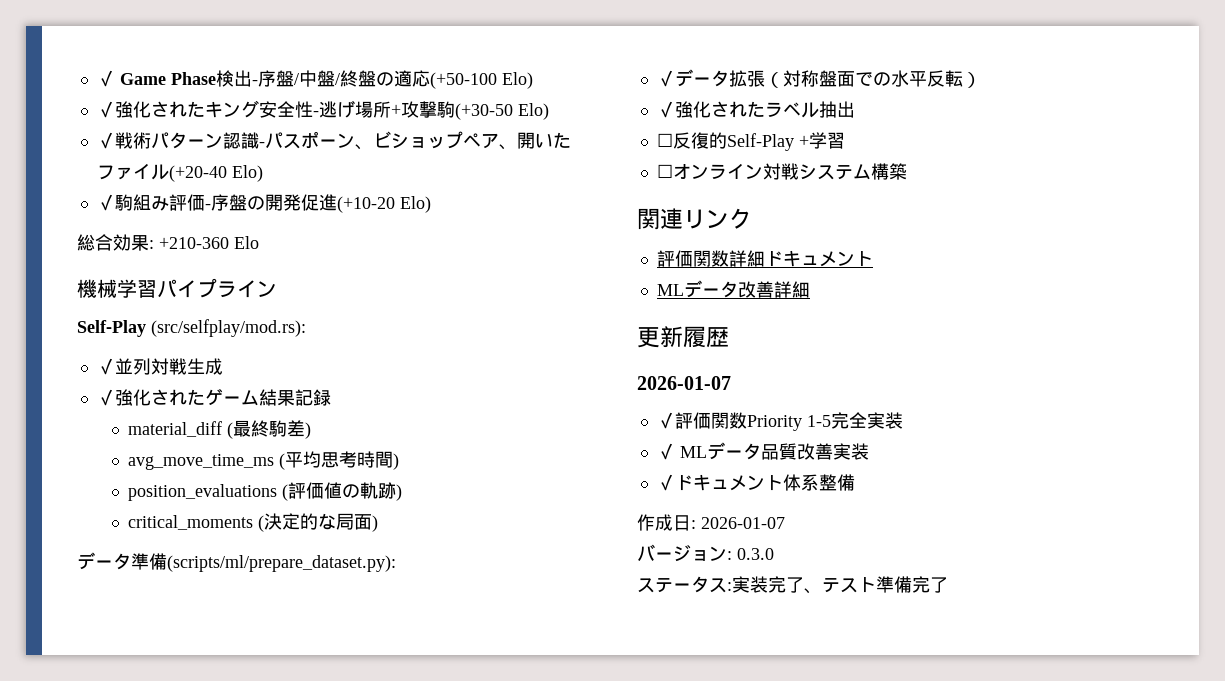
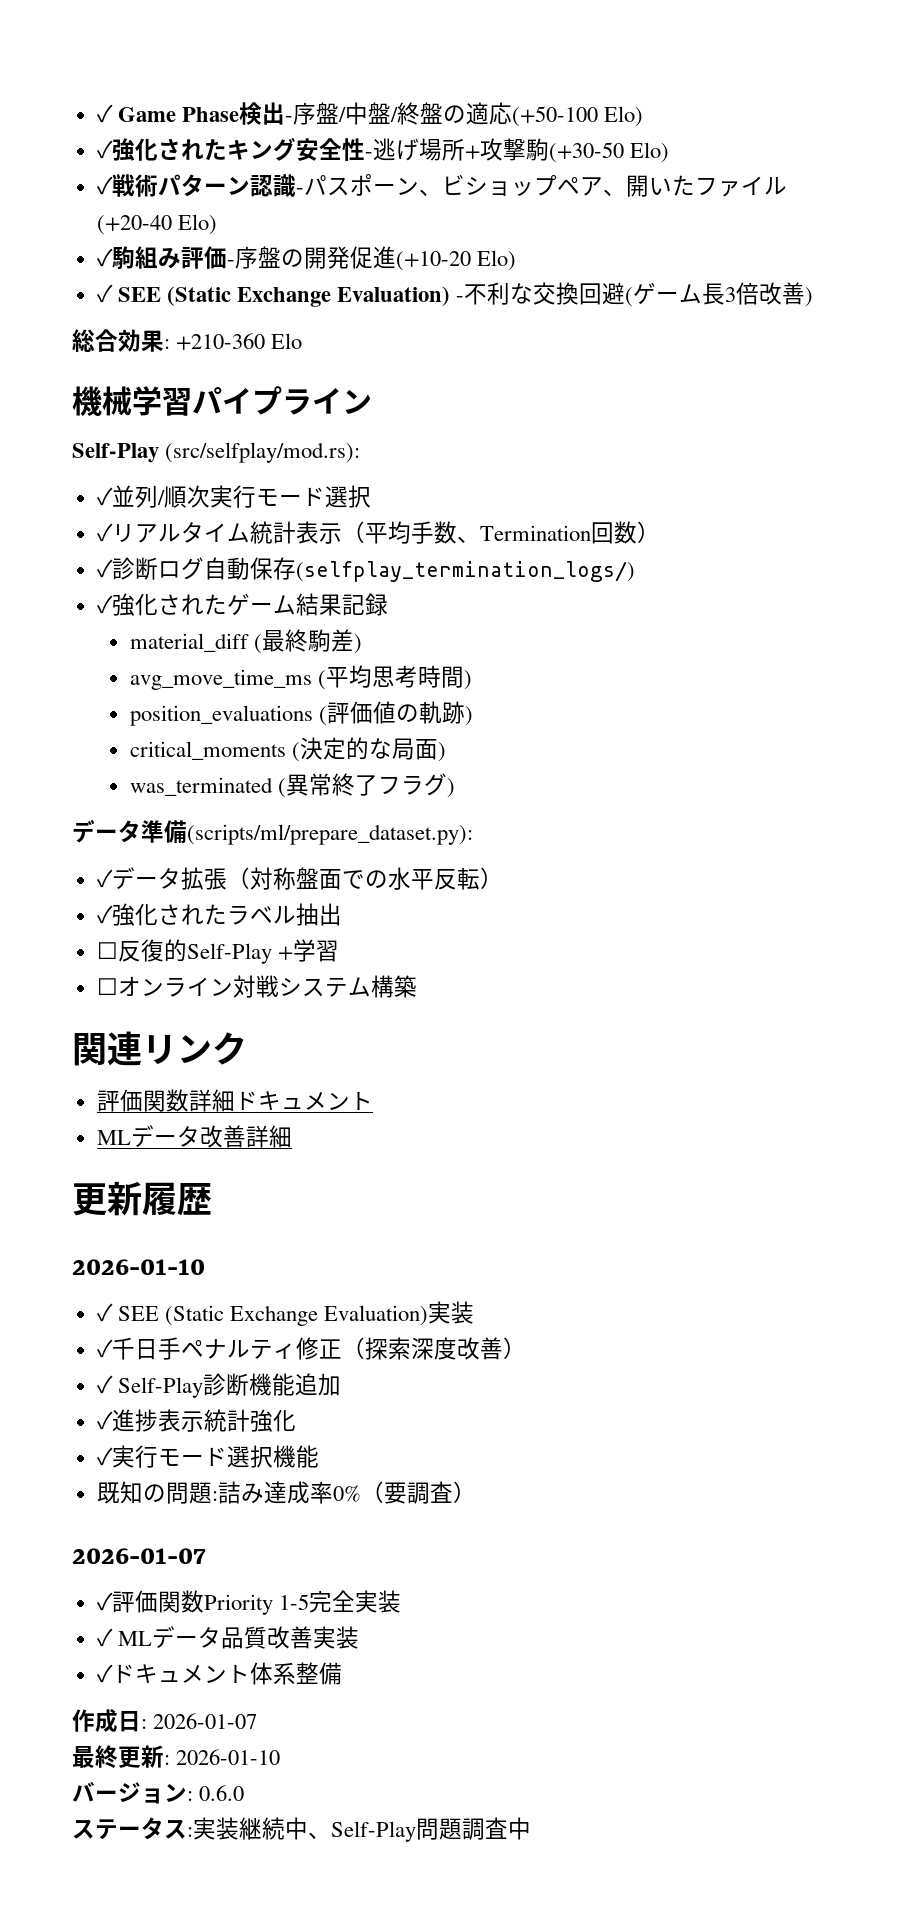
+ ✓ SEE (Static Exchange Evaluation) -不利な交換回避(ゲーム長3倍改善)
- ✓並列対戦生成
+ ✓並列/順次実行モード選択
+ ✓リアルタイム統計表示（平均手数、Termination回数）
+ ✓診断ログ自動保存(selfplay_termination_logs/)
+ was_terminated (異常終了フラグ)
  更新履歴
+ 2026-01-10
+ ✓ SEE (Static Exchange Evaluation)実装
+ ✓千日手ペナルティ修正（探索深度改善）
+ ✓ Self-Play診断機能追加
+ ✓進捗表示統計強化
+ ✓実行モード選択機能
+ 既知の問題:詰み達成率0%（要調査）
+ 最終更新: 2026-01-10
- バージョン: 0.3.0
+ バージョン: 0.6.0
- ステータス:実装完了、テスト準備完了
+ ステータス:実装継続中、Self-Play問題調査中

